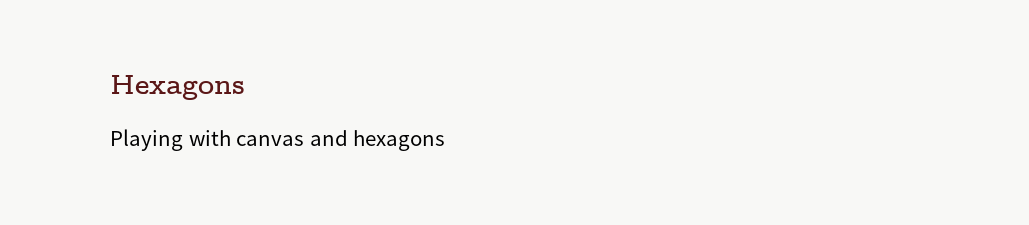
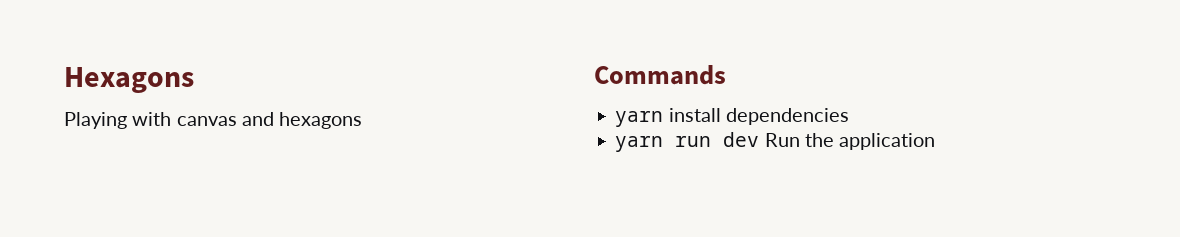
+ Commands
+ yarn install dependencies
+ yarn run dev Run the application

